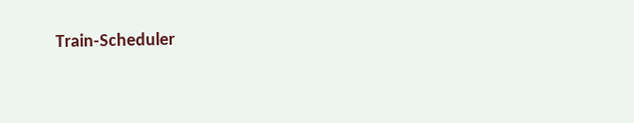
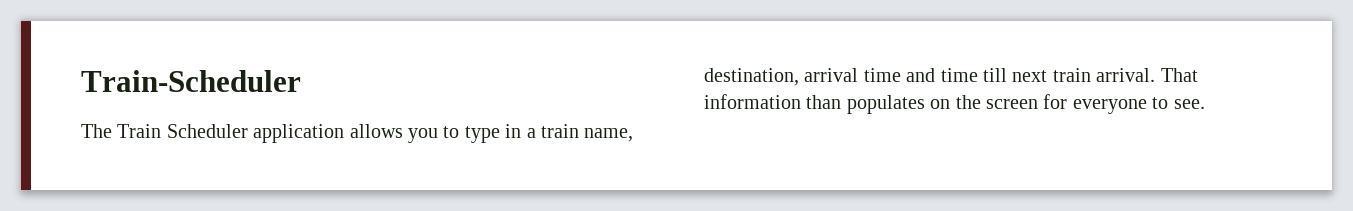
+ The Train Scheduler application allows you to type in a train name, destination, arrival time and time till next train arrival. That information than populates on the screen for everyone to see.

